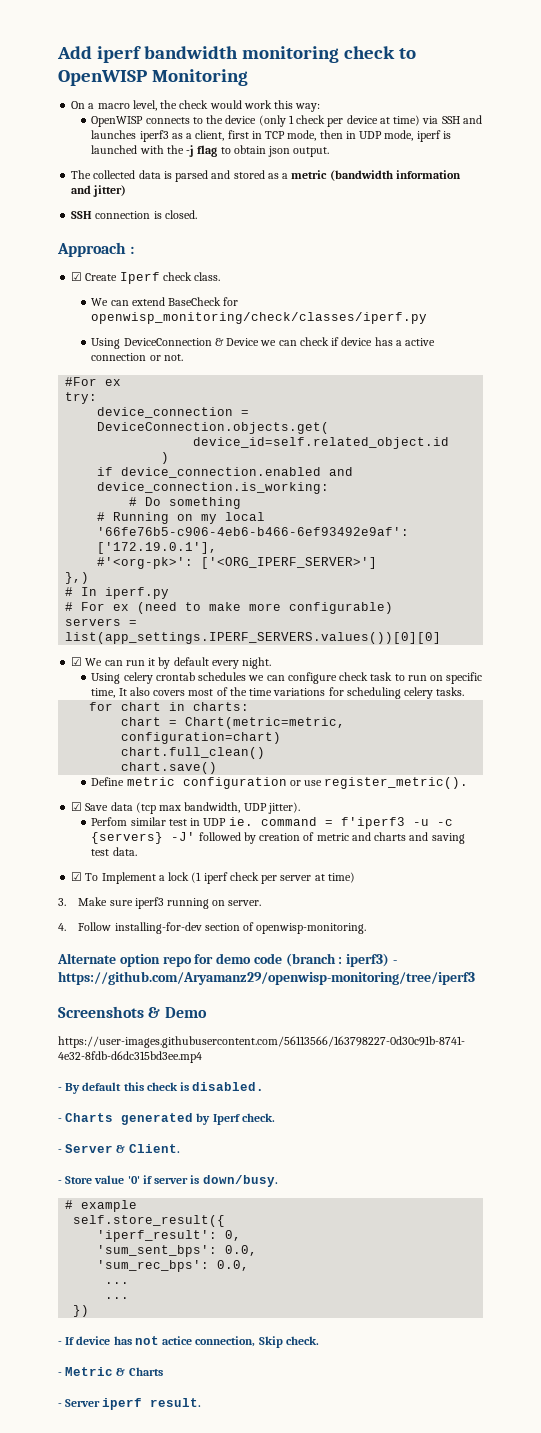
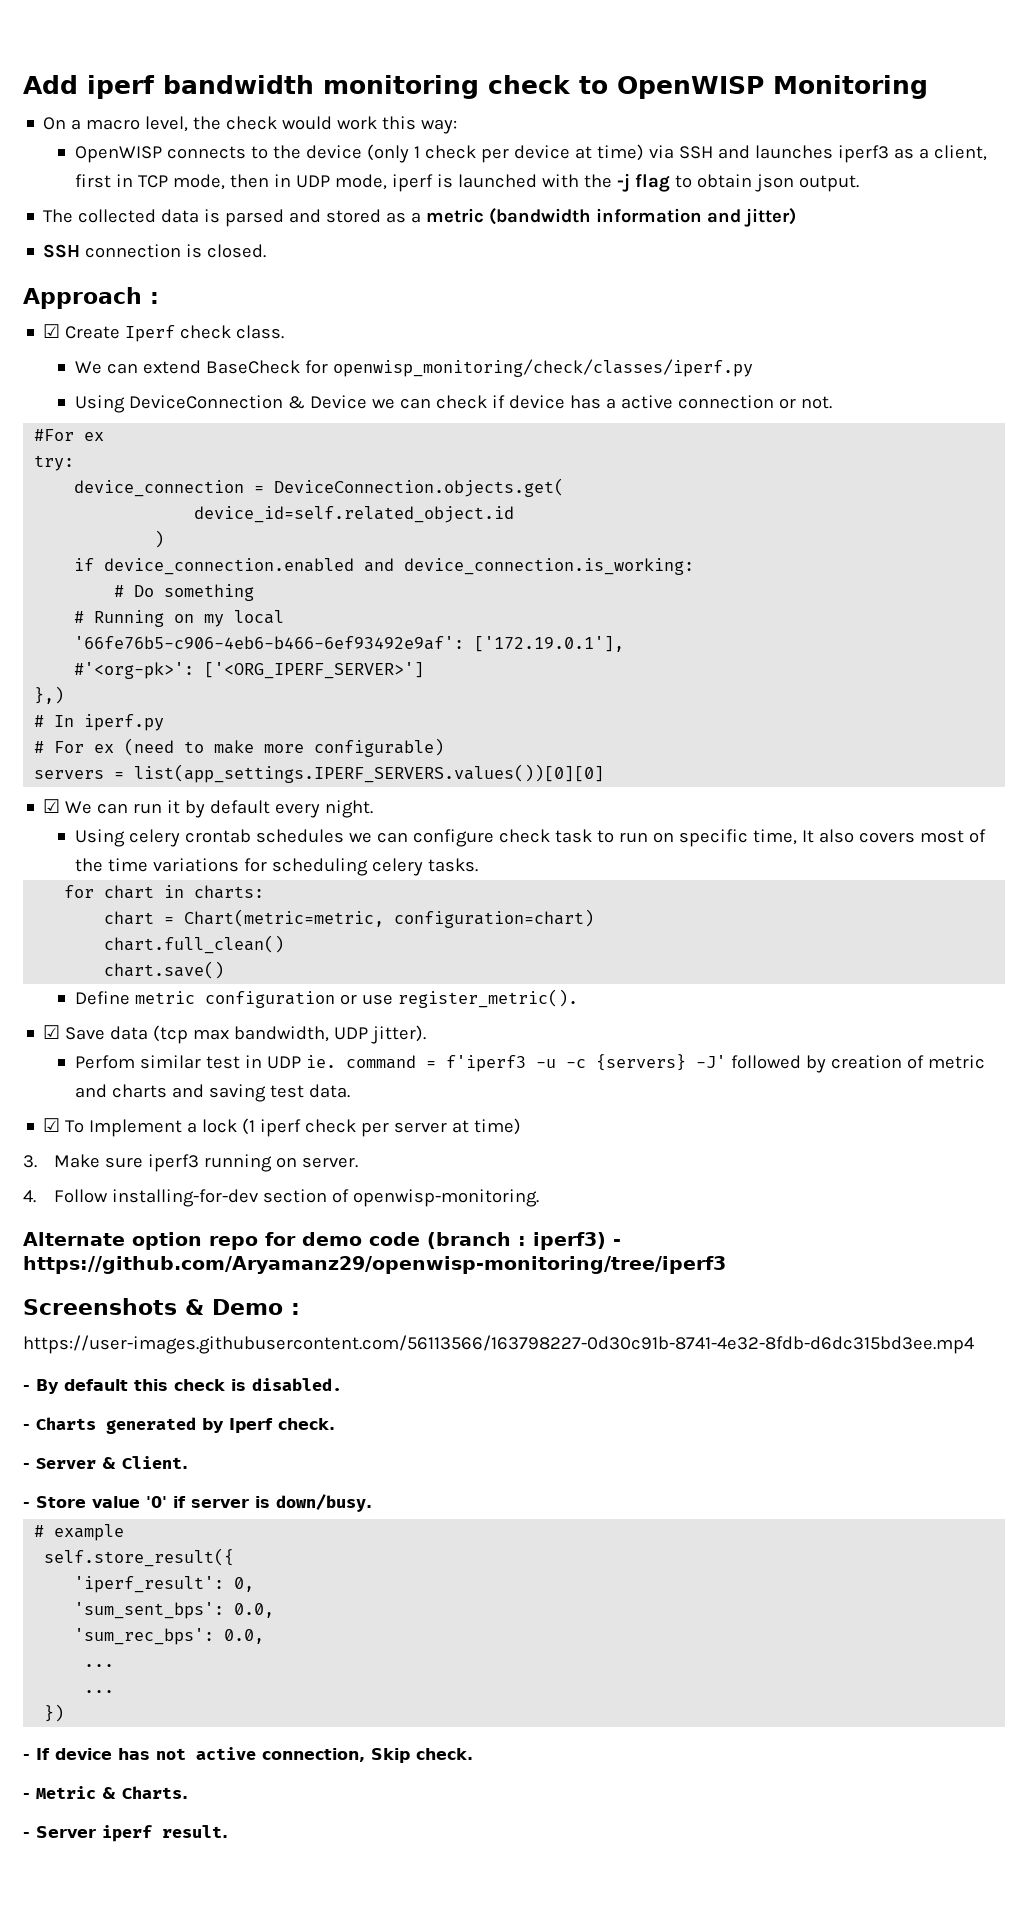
- Screenshots & Demo
+ Screenshots & Demo :
- - If device has not actice connection, Skip check.
+ - If device has not active connection, Skip check.
- - Metric & Charts
+ - Metric & Charts.

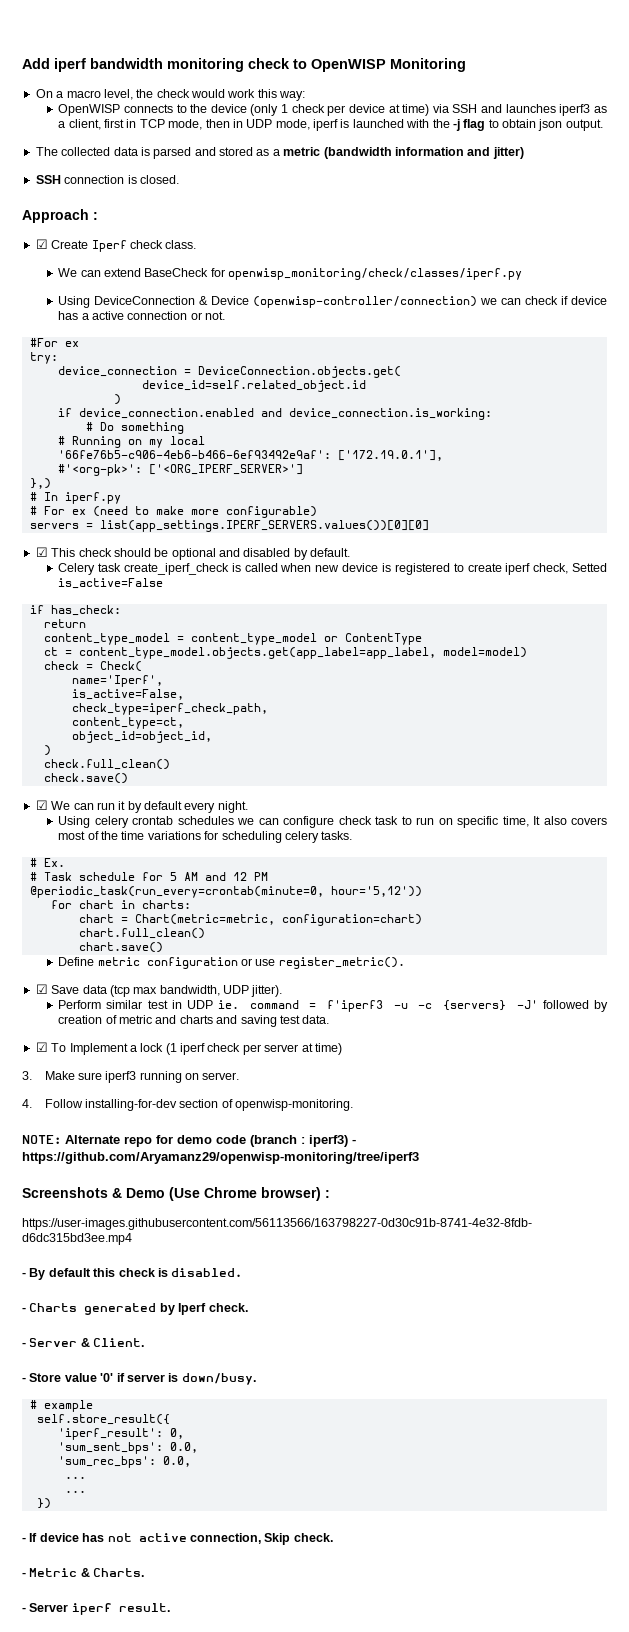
- Using DeviceConnection & Device we can check if device has a active connection or not.
+ Using DeviceConnection & Device (openwisp-controller/connection) we can check if device has a active connection or not.
+ ☑ This check should be optional and disabled by default.
+ Celery task create_iperf_check is called when new device is registered to create iperf check, Setted is_active=False
+ if has_check:
+ return
+ content_type_model = content_type_model or ContentType
+ ct = content_type_model.objects.get(app_label=app_label, model=model)
+ check = Check(
+ name='Iperf',
+ is_active=False,
+ check_type=iperf_check_path,
+ content_type=ct,
+ object_id=object_id,
+ )
+ check.full_clean()
+ check.save()
+ # Ex.
+ # Task schedule for 5 AM and 12 PM
+ @periodic_task(run_every=crontab(minute=0, hour='5,12'))
- Perfom similar test in UDP ie. command = f'iperf3 -u -c {servers} -J' followed by creation of metric and charts and saving test data.
+ Perform similar test in UDP ie. command = f'iperf3 -u -c {servers} -J' followed by creation of metric and charts and saving test data.
- Alternate option repo for demo code (branch : iperf3) - https://github.com/Aryamanz29/openwisp-monitoring/tree/iperf3
+ NOTE: Alternate repo for demo code (branch : iperf3) - https://github.com/Aryamanz29/openwisp-monitoring/tree/iperf3
- Screenshots & Demo :
+ Screenshots & Demo (Use Chrome browser) :

